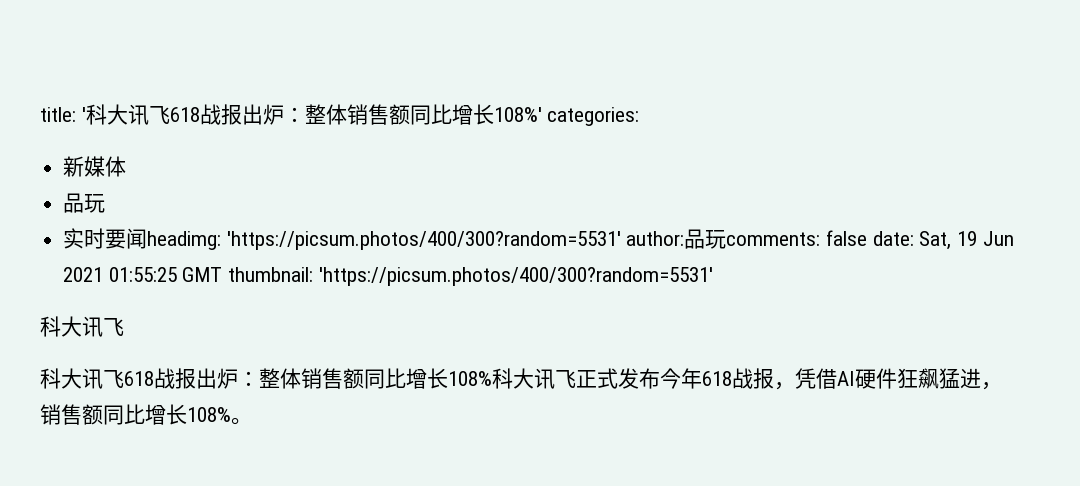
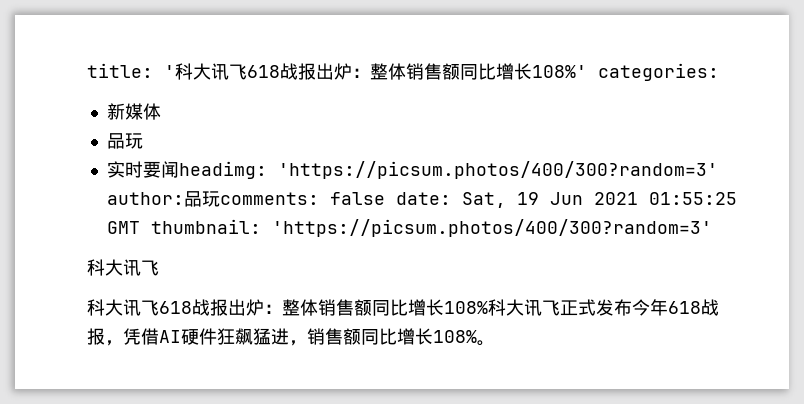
- 实时要闻headimg: 'https://picsum.photos/400/300?random=5531' author:品玩comments: false date: Sat, 19 Jun 2021 01:55:25 GMT thumbnail: 'https://picsum.photos/400/300?random=5531'
+ 实时要闻headimg: 'https://picsum.photos/400/300?random=3' author:品玩comments: false date: Sat, 19 Jun 2021 01:55:25 GMT thumbnail: 'https://picsum.photos/400/300?random=3'

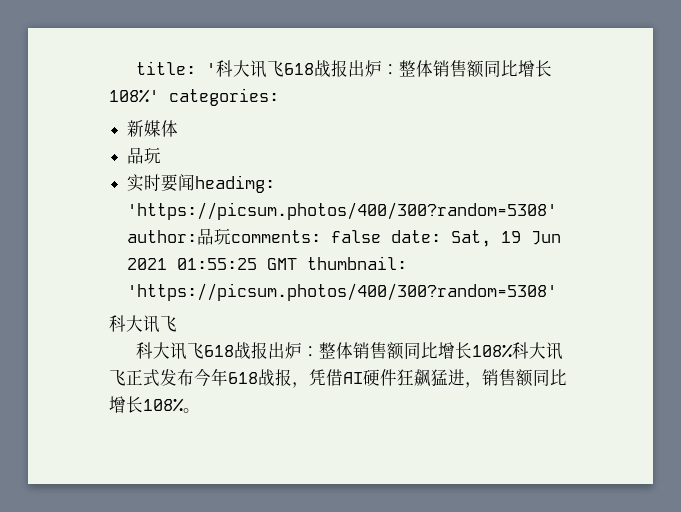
- 实时要闻headimg: 'https://picsum.photos/400/300?random=3' author:品玩comments: false date: Sat, 19 Jun 2021 01:55:25 GMT thumbnail: 'https://picsum.photos/400/300?random=3'
+ 实时要闻headimg: 'https://picsum.photos/400/300?random=5308' author:品玩comments: false date: Sat, 19 Jun 2021 01:55:25 GMT thumbnail: 'https://picsum.photos/400/300?random=5308'

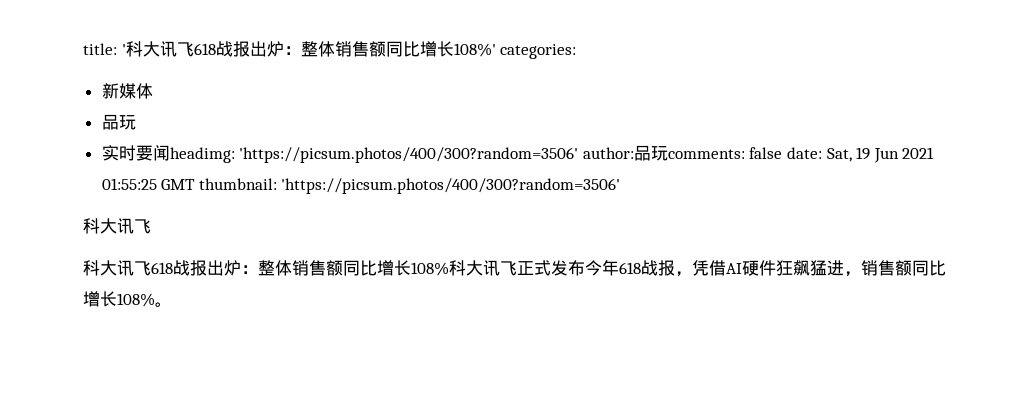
- 实时要闻headimg: 'https://picsum.photos/400/300?random=5308' author:品玩comments: false date: Sat, 19 Jun 2021 01:55:25 GMT thumbnail: 'https://picsum.photos/400/300?random=5308'
+ 实时要闻headimg: 'https://picsum.photos/400/300?random=3506' author:品玩comments: false date: Sat, 19 Jun 2021 01:55:25 GMT thumbnail: 'https://picsum.photos/400/300?random=3506'

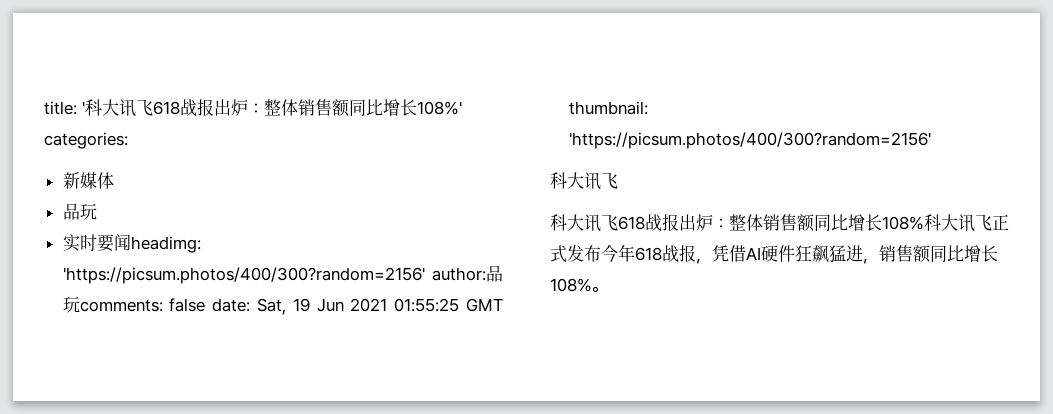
- 实时要闻headimg: 'https://picsum.photos/400/300?random=3506' author:品玩comments: false date: Sat, 19 Jun 2021 01:55:25 GMT thumbnail: 'https://picsum.photos/400/300?random=3506'
+ 实时要闻headimg: 'https://picsum.photos/400/300?random=2156' author:品玩comments: false date: Sat, 19 Jun 2021 01:55:25 GMT thumbnail: 'https://picsum.photos/400/300?random=2156'

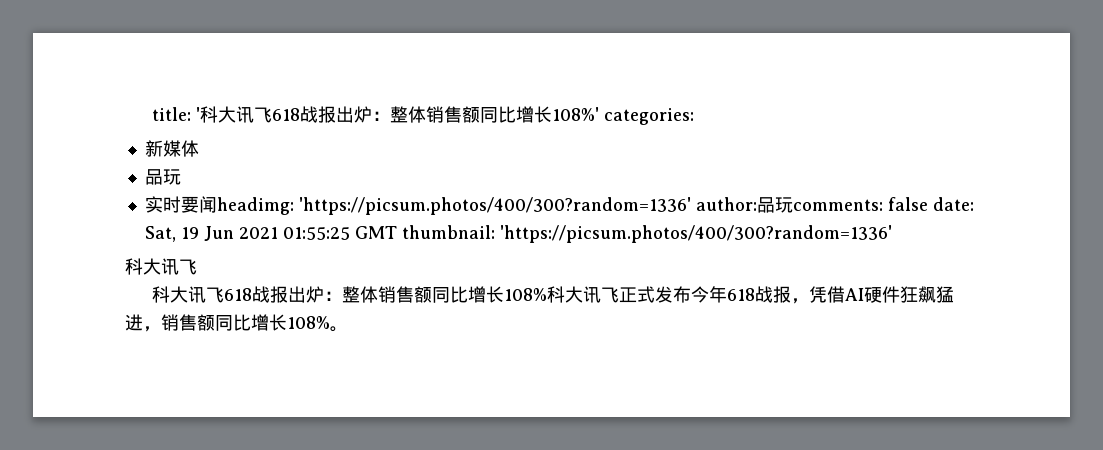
- 实时要闻headimg: 'https://picsum.photos/400/300?random=2156' author:品玩comments: false date: Sat, 19 Jun 2021 01:55:25 GMT thumbnail: 'https://picsum.photos/400/300?random=2156'
+ 实时要闻headimg: 'https://picsum.photos/400/300?random=1336' author:品玩comments: false date: Sat, 19 Jun 2021 01:55:25 GMT thumbnail: 'https://picsum.photos/400/300?random=1336'

